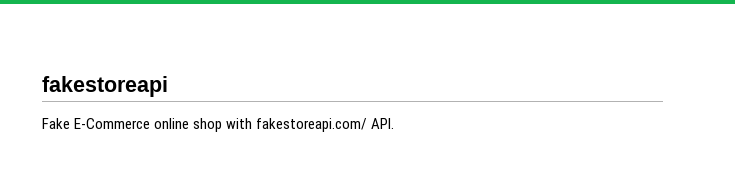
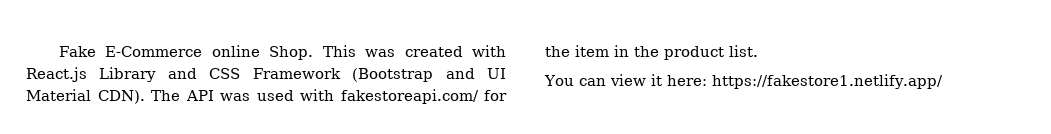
- fakestoreapi
- Fake E-Commerce online shop with fakestoreapi.com/ API.
+ Fake E-Commerce online Shop. This was created with React.js Library and CSS Framework (Bootstrap and UI Material CDN). The API was used with fakestoreapi.com/ for the item in the product list.
+ You can view it here: https://fakestore1.netlify.app/

